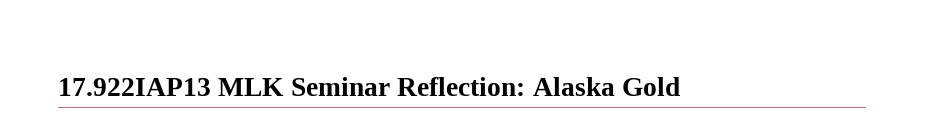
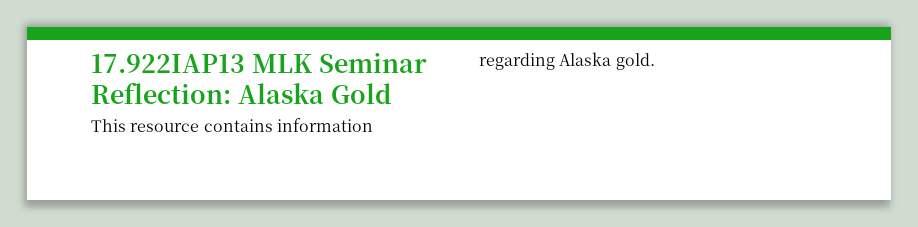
+ This resource contains information regarding Alaska gold.

